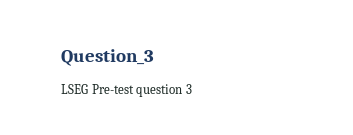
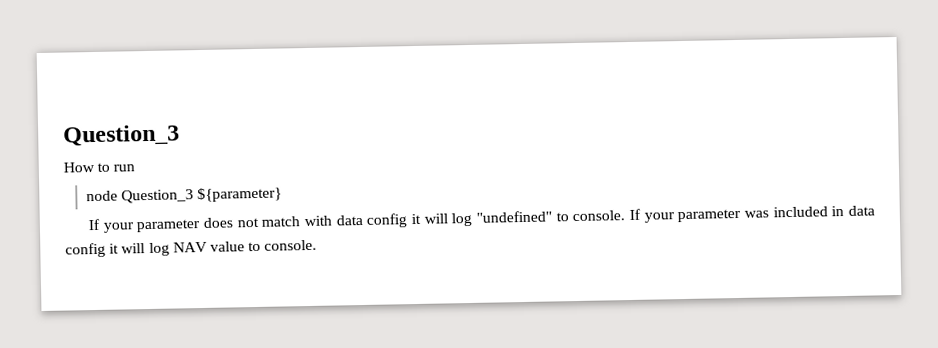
- LSEG Pre-test question 3
+ How to run
+ node Question_3 ${parameter}
+ If your parameter does not match with data config it will log "undefined" to console. If your parameter was included in data config it will log NAV value to console.

